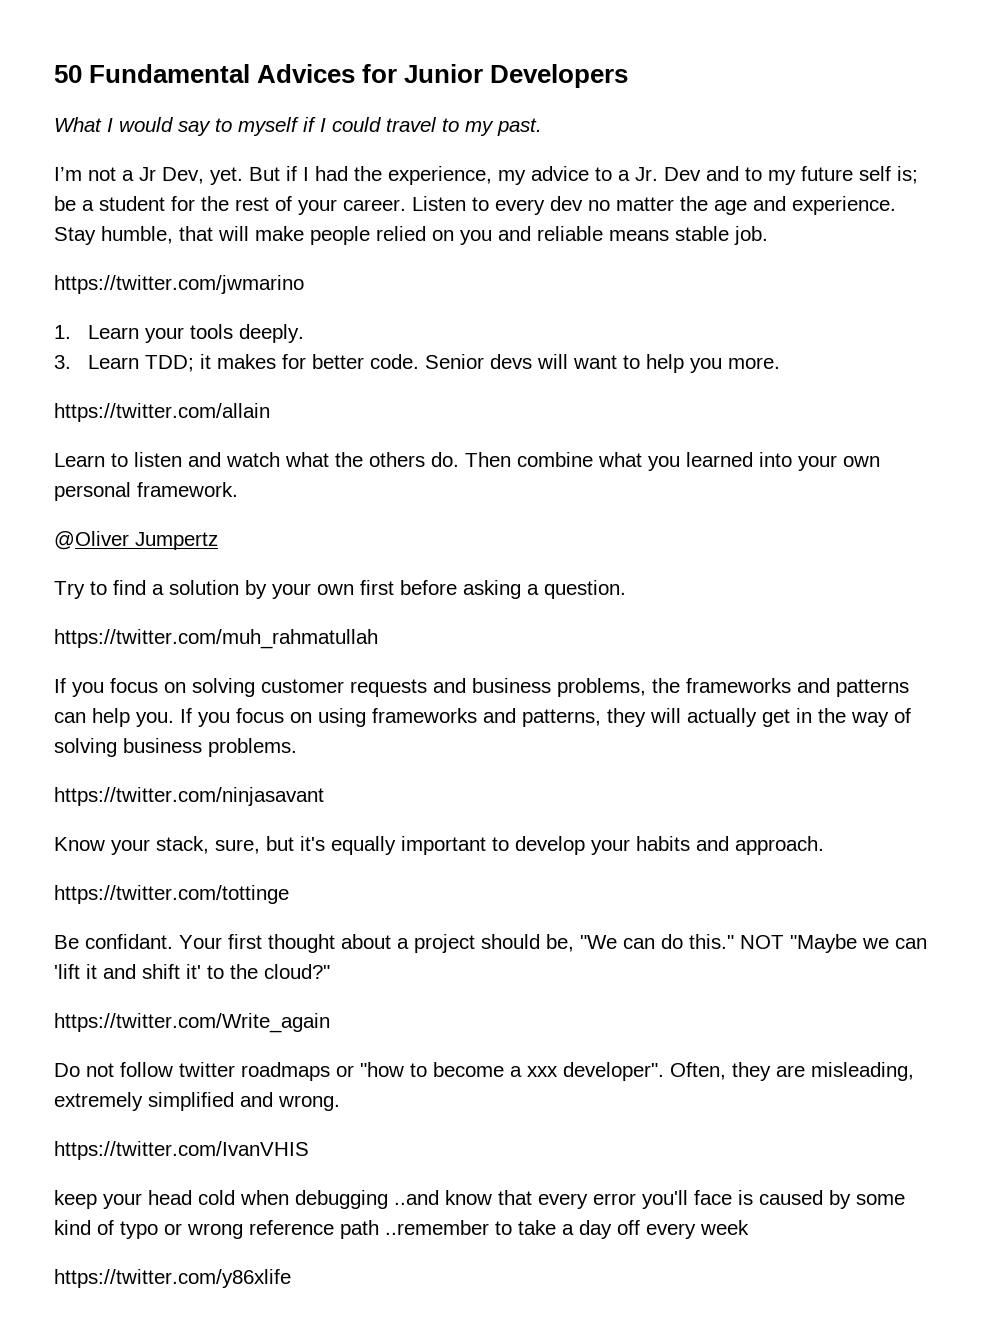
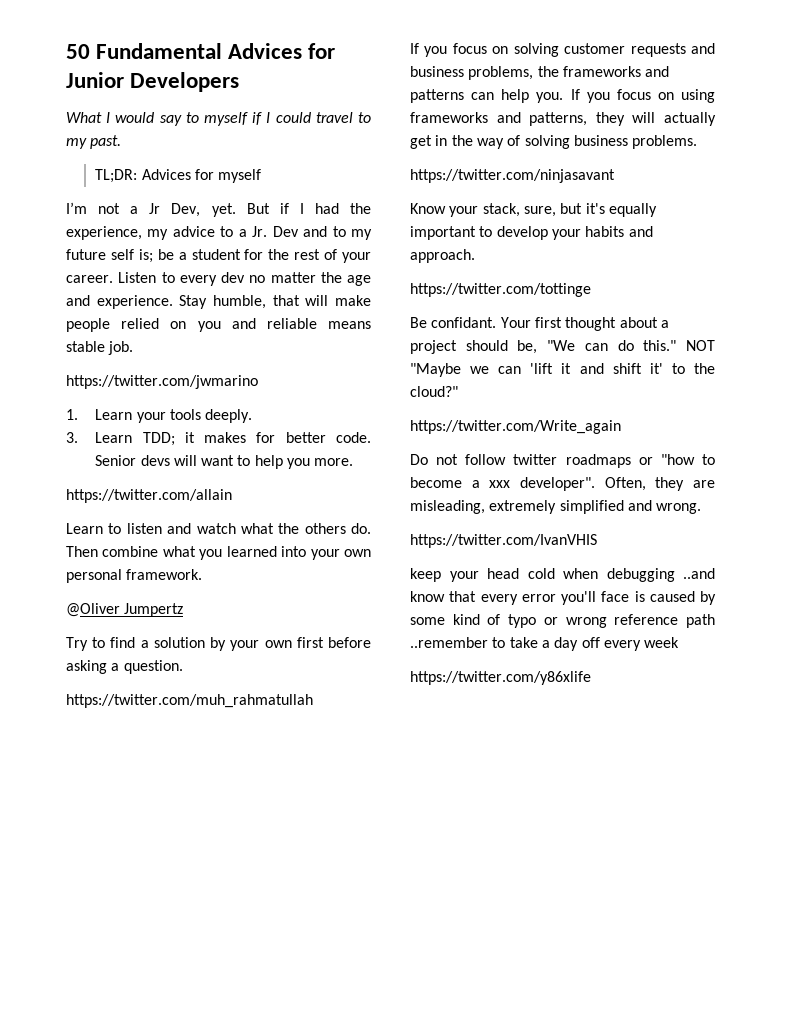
+ TL;DR: Advices for myself

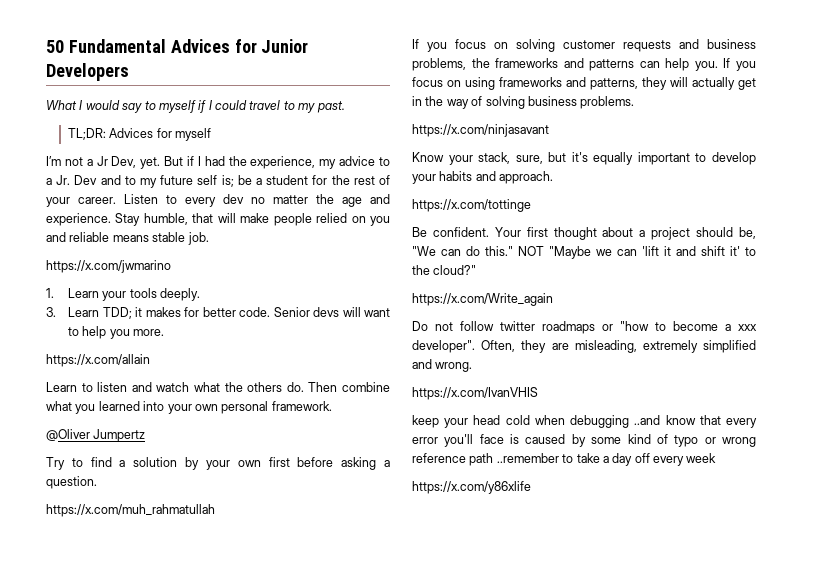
- https://twitter.com/jwmarino
+ https://x.com/jwmarino
- https://twitter.com/allain
+ https://x.com/allain
- https://twitter.com/muh_rahmatullah
+ https://x.com/muh_rahmatullah
- https://twitter.com/ninjasavant
+ https://x.com/ninjasavant
- https://twitter.com/tottinge
+ https://x.com/tottinge
- Be confidant.
+ Be confident.
- https://twitter.com/Write_again
+ https://x.com/Write_again
- https://twitter.com/IvanVHIS
+ https://x.com/IvanVHIS
- https://twitter.com/y86xlife
+ https://x.com/y86xlife

